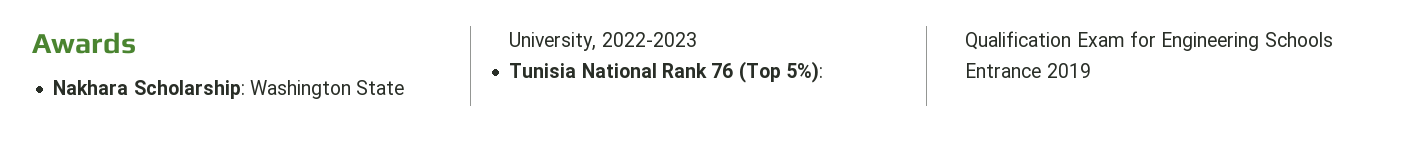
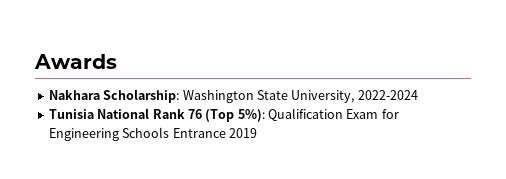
- Nakhara Scholarship: Washington State University, 2022-2023
+ Nakhara Scholarship: Washington State University, 2022-2024

